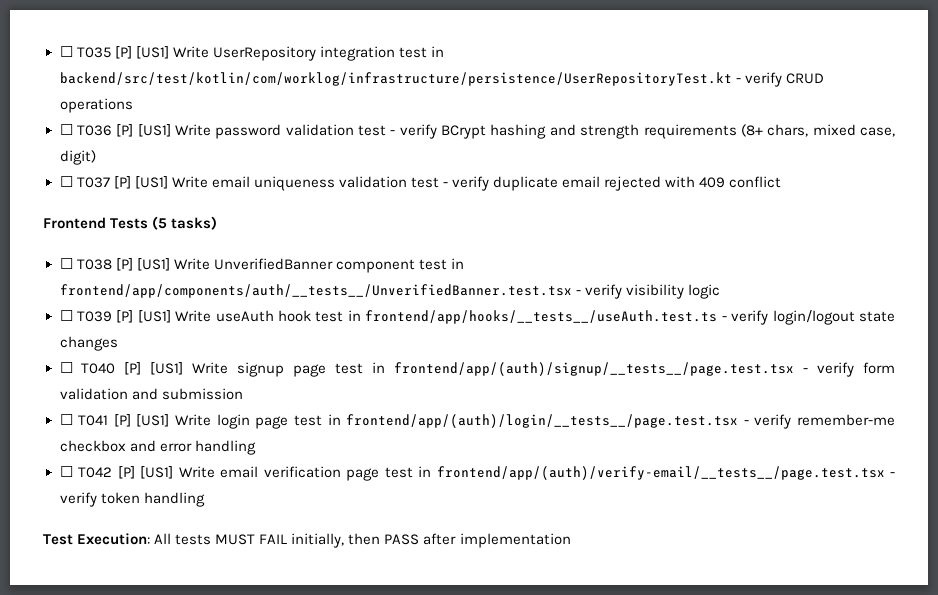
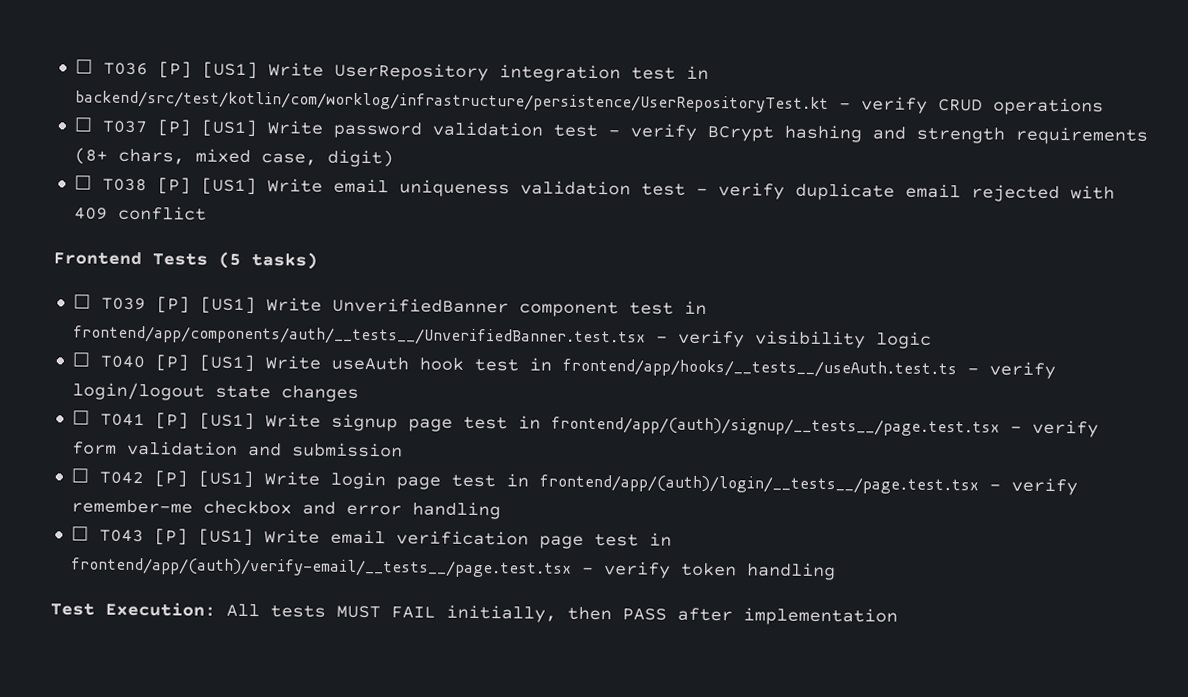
- ☐ T035 [P] [US1] Write UserRepository integration test in backend/src/test/kotlin/com/worklog/infrastructure/persistence/UserRepositoryTest.kt - verify CRUD operations
+ ☐ T036 [P] [US1] Write UserRepository integration test in backend/src/test/kotlin/com/worklog/infrastructure/persistence/UserRepositoryTest.kt - verify CRUD operations
- ☐ T036 [P] [US1] Write password validation test - verify BCrypt hashing and strength requirements (8+ chars, mixed case, digit)
+ ☐ T037 [P] [US1] Write password validation test - verify BCrypt hashing and strength requirements (8+ chars, mixed case, digit)
- ☐ T037 [P] [US1] Write email uniqueness validation test - verify duplicate email rejected with 409 conflict
+ ☐ T038 [P] [US1] Write email uniqueness validation test - verify duplicate email rejected with 409 conflict
- ☐ T038 [P] [US1] Write UnverifiedBanner component test in frontend/app/components/auth/__tests__/UnverifiedBanner.test.tsx - verify visibility logic
+ ☐ T039 [P] [US1] Write UnverifiedBanner component test in frontend/app/components/auth/__tests__/UnverifiedBanner.test.tsx - verify visibility logic
- ☐ T039 [P] [US1] Write useAuth hook test in frontend/app/hooks/__tests__/useAuth.test.ts - verify login/logout state changes
+ ☐ T040 [P] [US1] Write useAuth hook test in frontend/app/hooks/__tests__/useAuth.test.ts - verify login/logout state changes
- ☐ T040 [P] [US1] Write signup page test in frontend/app/(auth)/signup/__tests__/page.test.tsx - verify form validation and submission
+ ☐ T041 [P] [US1] Write signup page test in frontend/app/(auth)/signup/__tests__/page.test.tsx - verify form validation and submission
- ☐ T041 [P] [US1] Write login page test in frontend/app/(auth)/login/__tests__/page.test.tsx - verify remember-me checkbox and error handling
+ ☐ T042 [P] [US1] Write login page test in frontend/app/(auth)/login/__tests__/page.test.tsx - verify remember-me checkbox and error handling
- ☐ T042 [P] [US1] Write email verification page test in frontend/app/(auth)/verify-email/__tests__/page.test.tsx - verify token handling
+ ☐ T043 [P] [US1] Write email verification page test in frontend/app/(auth)/verify-email/__tests__/page.test.tsx - verify token handling

